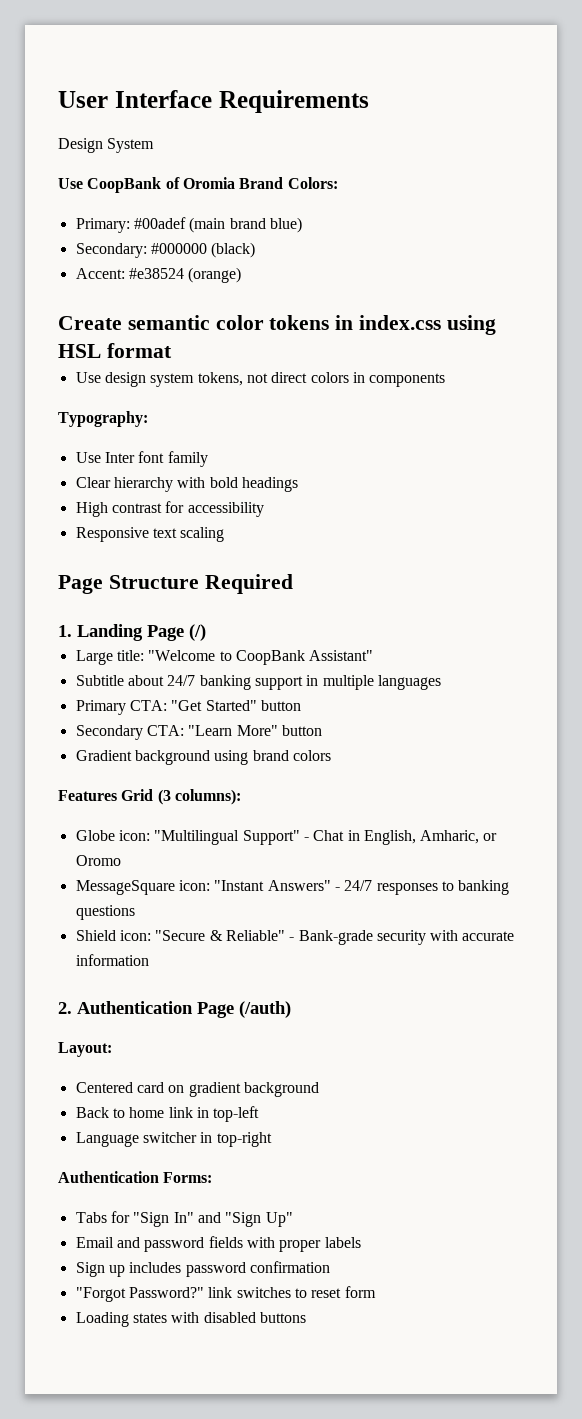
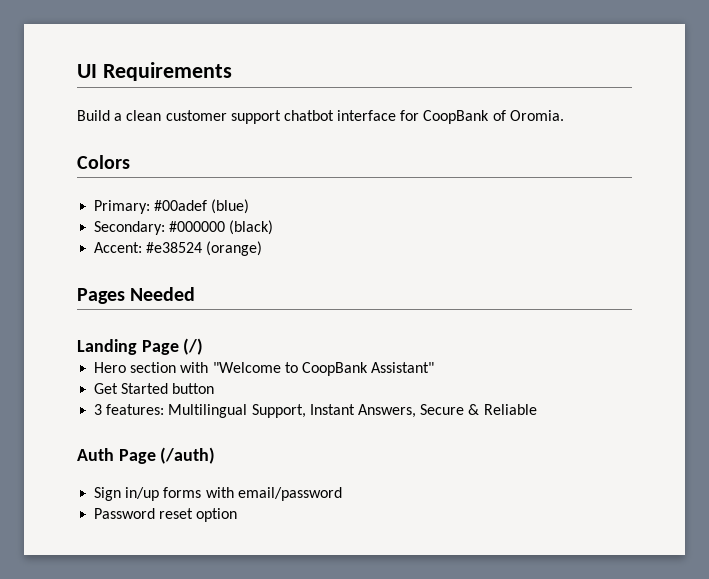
- User Interface Requirements
+ UI Requirements
- Design System
- Use CoopBank of Oromia Brand Colors:
+ Build a clean customer support chatbot interface for CoopBank of Oromia.
+ Colors
- Primary: #00adef (main brand blue)
+ Primary: #00adef (blue)
- Create semantic color tokens in index.css using HSL format
- Use design system tokens, not direct colors in components
- Typography:
- Use Inter font family
- Clear hierarchy with bold headings
- High contrast for accessibility
- Responsive text scaling
- Page Structure Required
- 1. Landing Page (/)
+ Pages Needed
+ Landing Page (/)
- Large title: "Welcome to CoopBank Assistant"
+ Hero section with "Welcome to CoopBank Assistant"
- Subtitle about 24/7 banking support in multiple languages
- Primary CTA: "Get Started" button
- Secondary CTA: "Learn More" button
- Gradient background using brand colors
- Features Grid (3 columns):
- Globe icon: "Multilingual Support" - Chat in English, Amharic, or Oromo
- MessageSquare icon: "Instant Answers" - 24/7 responses to banking questions
- Shield icon: "Secure & Reliable" - Bank-grade security with accurate information
- 2. Authentication Page (/auth)
- Layout:
- Centered card on gradient background
- Back to home link in top-left
- Language switcher in top-right
- Authentication Forms:
- Tabs for "Sign In" and "Sign Up"
- Email and password fields with proper labels
- Sign up includes password confirmation
- "Forgot Password?" link switches to reset form
- Loading states with disabled buttons
+ Get Started button
+ 3 features: Multilingual Support, Instant Answers, Secure & Reliable
+ Auth Page (/auth)
+ Sign in/up forms with email/password
+ Password reset option

